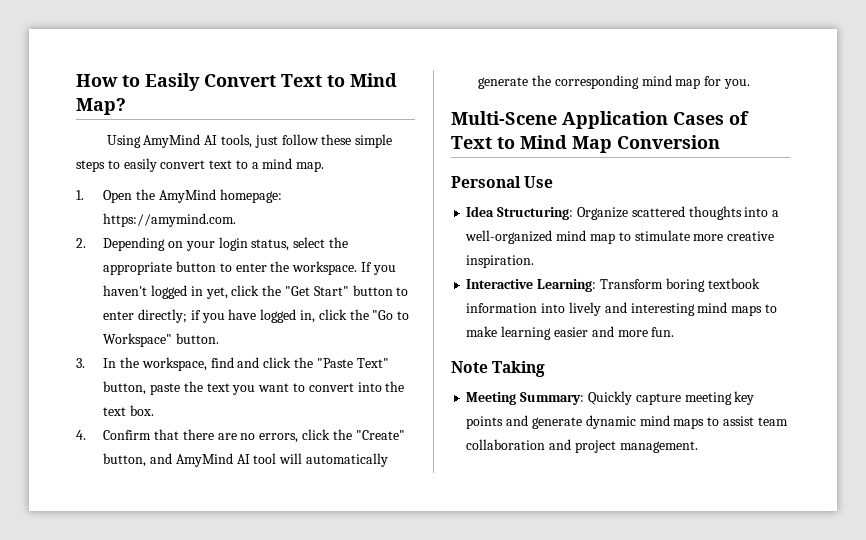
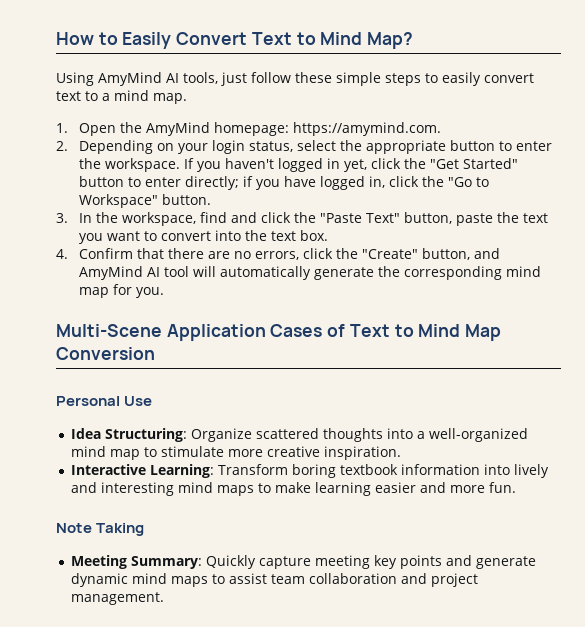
- If you haven't logged in yet, click the "Get Start" button to enter directly; if you have logged in, click the "Go to Workspace" button.
+ If you haven't logged in yet, click the "Get Started" button to enter directly; if you have logged in, click the "Go to Workspace" button.

